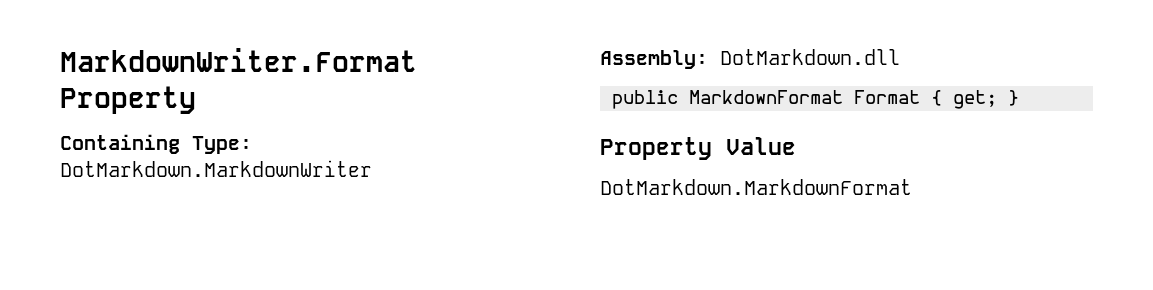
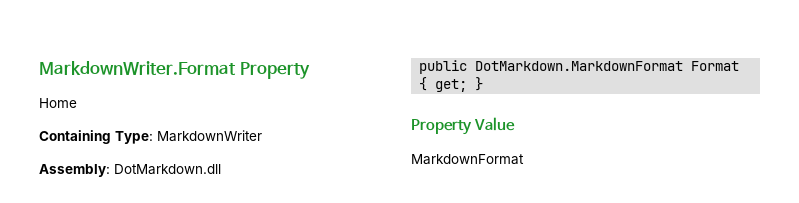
+ Home
- Containing Type: DotMarkdown.MarkdownWriter
+ Containing Type: MarkdownWriter
- public MarkdownFormat Format { get; }
+ public DotMarkdown.MarkdownFormat Format { get; }
- DotMarkdown.MarkdownFormat
+ MarkdownFormat

